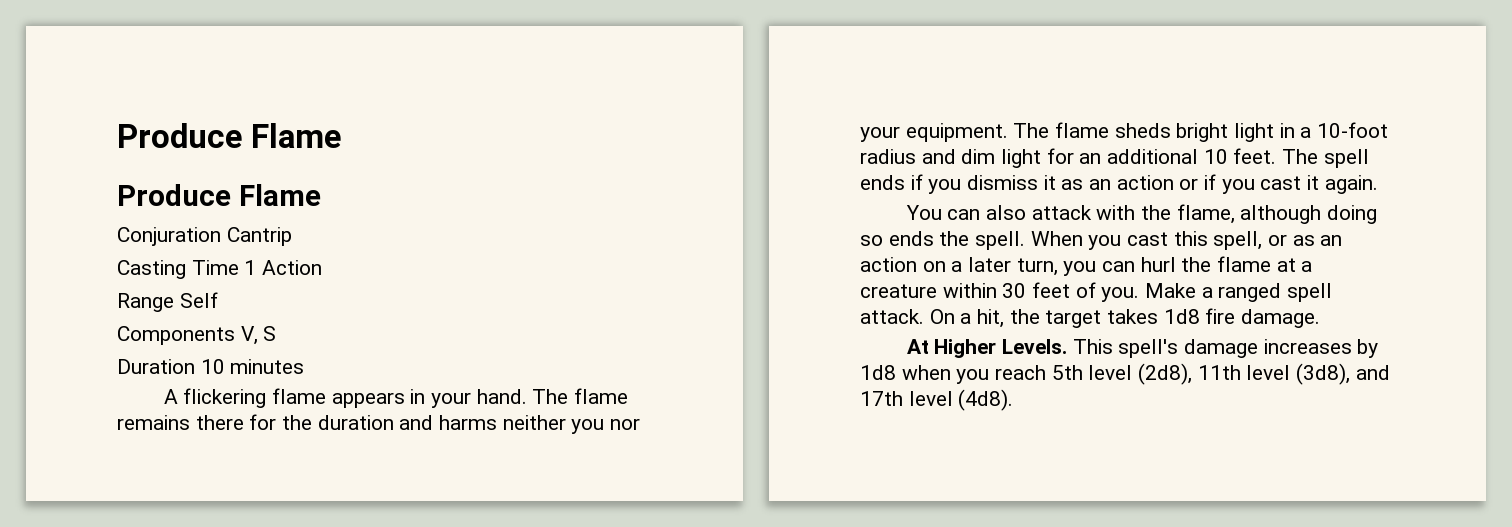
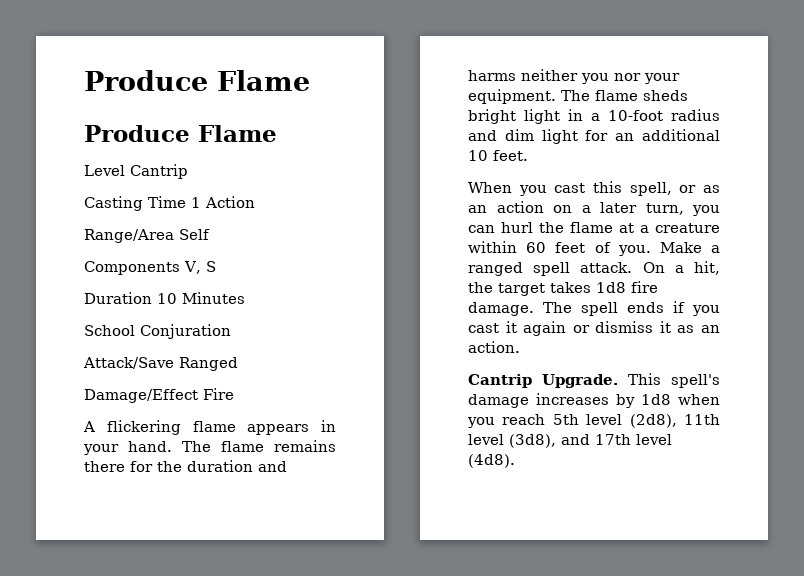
- Conjuration Cantrip
+ Level Cantrip
- Range Self
+ Range/Area Self
- Duration 10 minutes
+ Duration 10 Minutes
+ School Conjuration
+ Attack/Save Ranged
+ Damage/Effect Fire
- The flame sheds bright light in a 10-foot radius and dim light for an additional 10 feet. The spell ends if you dismiss it as an action or if you cast it again.
- You can also attack with the flame, although doing so ends the spell. When you cast this spell, or as an action on a later turn, you can hurl the flame at a creature within 30 feet of you.
+ The flame sheds bright light in a 10-foot radius and dim light for an additional 10 feet.
+ When you cast this spell, or as an action on a later turn, you can hurl the flame at a creature within 60 feet of you.
- On a hit, the target takes 1d8 fire damage.
- At Higher Levels.
+ On a hit, the target takes 1d8 fire damage. The spell ends if you cast it again or dismiss it as an action.
+ Cantrip Upgrade.

